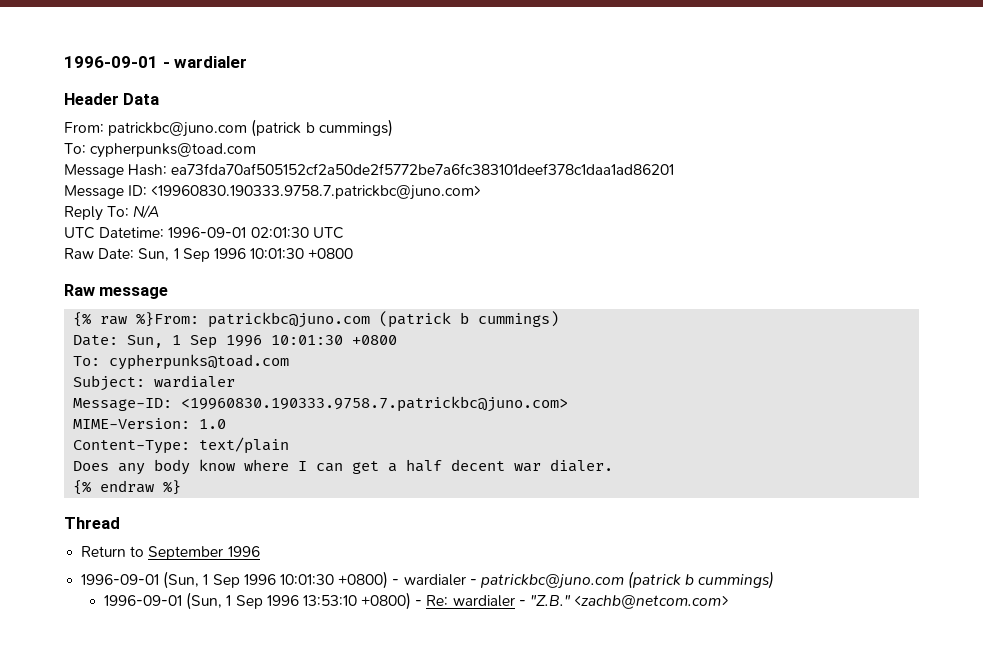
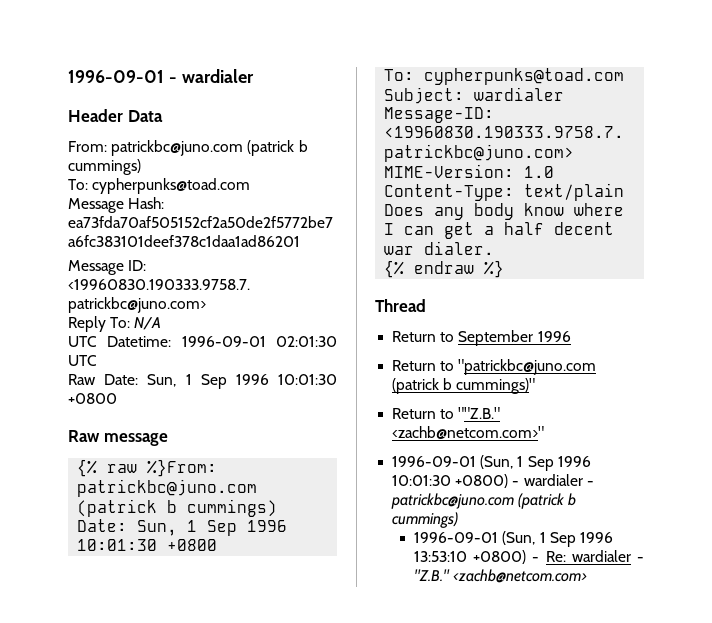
+ Return to "patrickbc@juno.com (patrick b cummings)"
+ Return to ""Z.B." <zachb@netcom.com>"

